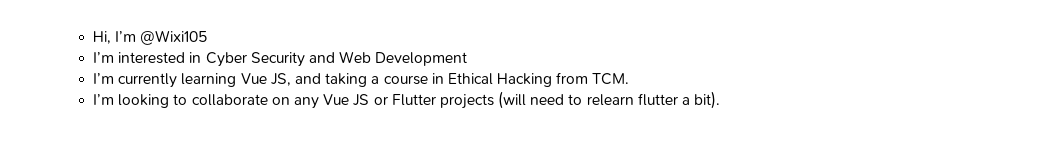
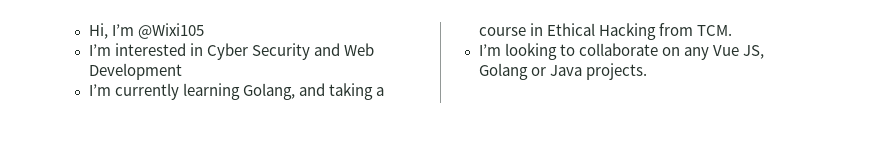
- I’m currently learning Vue JS, and taking a course in Ethical Hacking from TCM.
+ I’m currently learning Golang, and taking a course in Ethical Hacking from TCM.
- I’m looking to collaborate on any Vue JS or Flutter projects (will need to relearn flutter a bit).
+ I’m looking to collaborate on any Vue JS, Golang or Java projects.

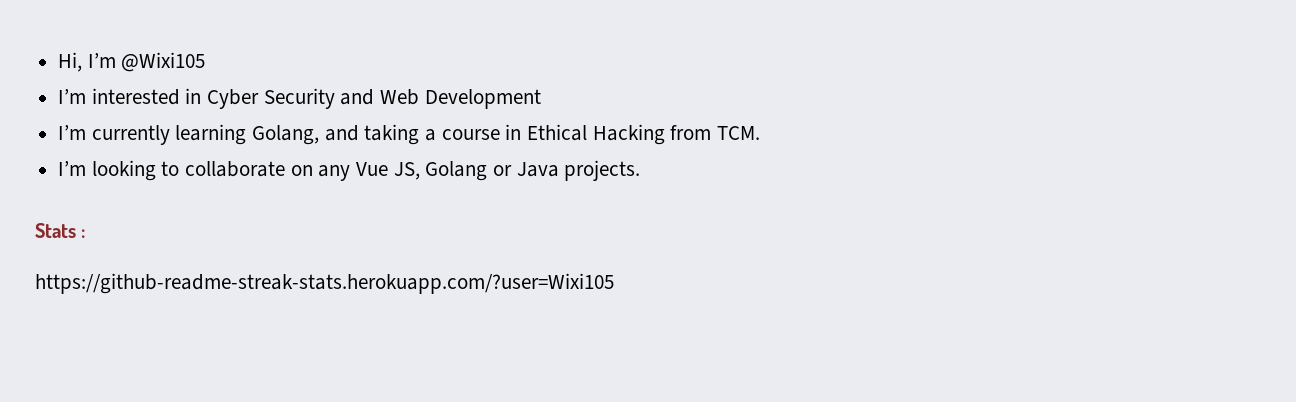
+ Stats :
+ https://github-readme-streak-stats.herokuapp.com/?user=Wixi105

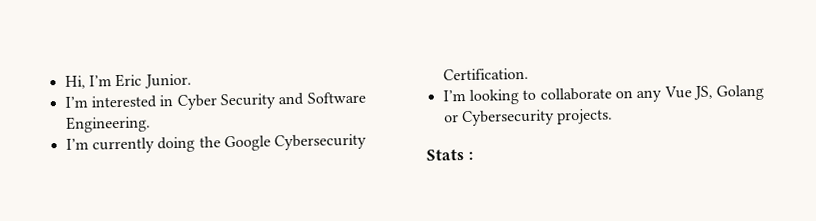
- Hi, I’m @Wixi105
+ Hi, I’m Eric Junior.
- I’m interested in Cyber Security and Web Development
+ I’m interested in Cyber Security and Software Engineering.
- I’m currently learning Golang, and taking a course in Ethical Hacking from TCM.
+ I’m currently doing the Google Cybersecurity Certification.
- I’m looking to collaborate on any Vue JS, Golang or Java projects.
+ I’m looking to collaborate on any Vue JS, Golang or Cybersecurity projects.
- https://github-readme-streak-stats.herokuapp.com/?user=Wixi105

